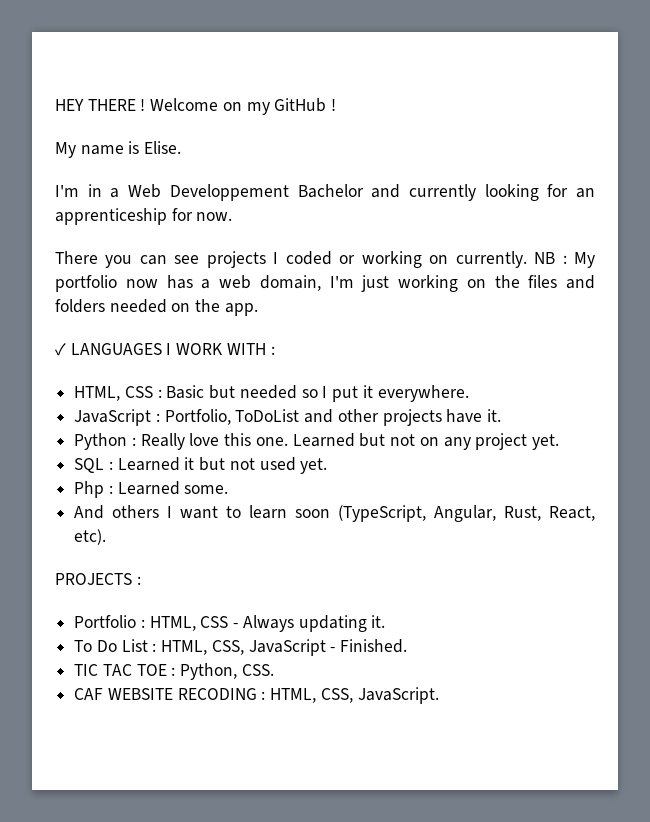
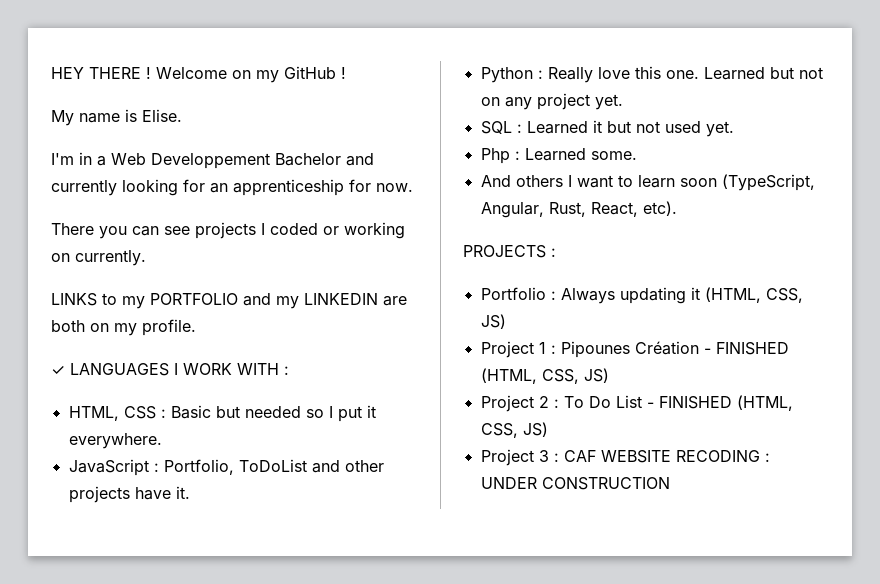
- There you can see projects I coded or working on currently. NB : My portfolio now has a web domain, I'm just working on the files and folders needed on the app.
+ There you can see projects I coded or working on currently.
+ LINKS to my PORTFOLIO and my LINKEDIN are both on my profile.
- Portfolio : HTML, CSS - Always updating it.
- To Do List : HTML, CSS, JavaScript - Finished.
- TIC TAC TOE : Python, CSS.
- CAF WEBSITE RECODING : HTML, CSS, JavaScript.
+ Portfolio : Always updating it (HTML, CSS, JS)
+ Project 1 : Pipounes Création - FINISHED (HTML, CSS, JS)
+ Project 2 : To Do List - FINISHED (HTML, CSS, JS)
+ Project 3 : CAF WEBSITE RECODING : UNDER CONSTRUCTION

